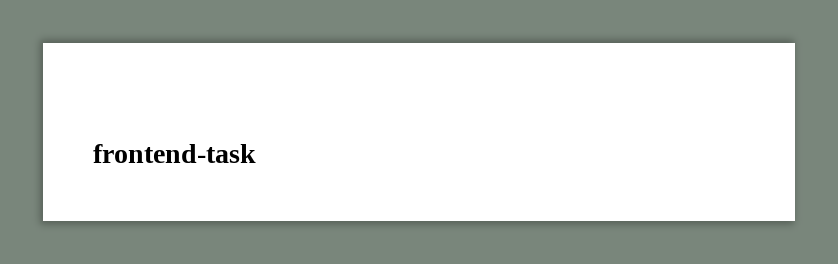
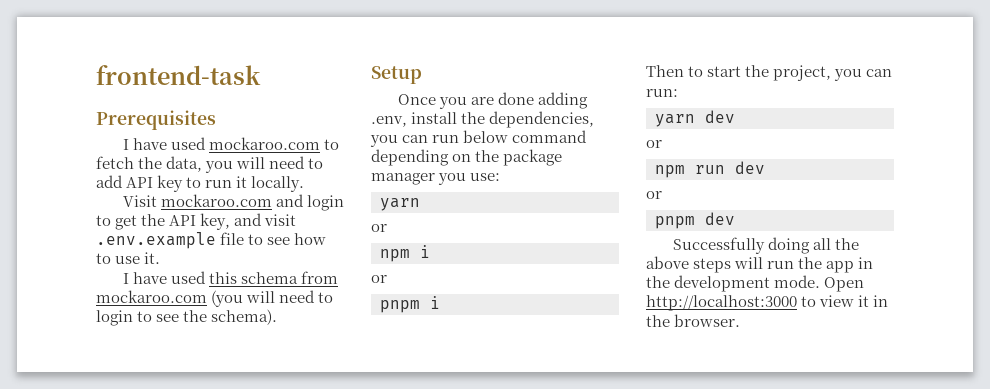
+ Prerequisites
+ I have used mockaroo.com to fetch the data, you will need to add API key to run it locally.
+ Visit mockaroo.com and login to get the API key, and visit .env.example file to see how to use it.
+ I have used this schema from mockaroo.com (you will need to login to see the schema).
+ Setup
+ Once you are done adding .env, install the dependencies, you can run below command depending on the package manager you use:
+ yarn
+ or
+ npm i
+ or
+ pnpm i
+ Then to start the project, you can run:
+ yarn dev
+ or
+ npm run dev
+ or
+ pnpm dev
+ Successfully doing all the above steps will run the app in the development mode. Open http://localhost:3000 to view it in the browser.

